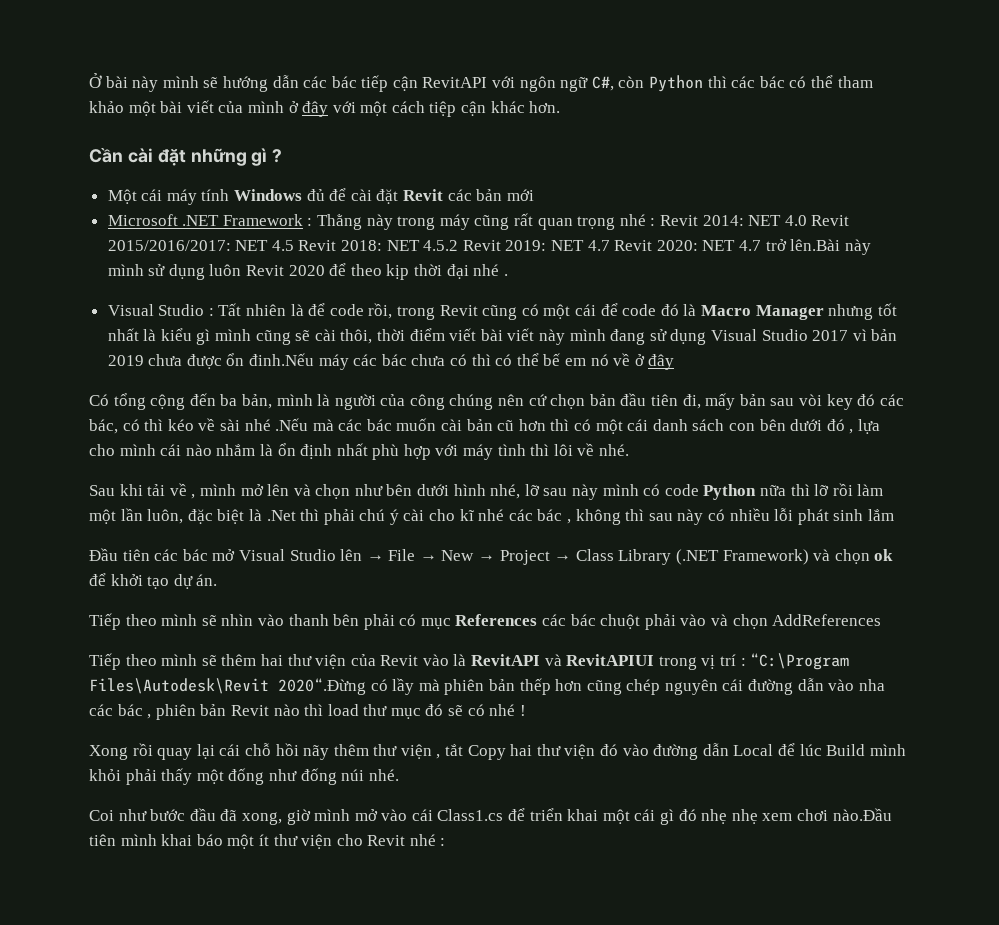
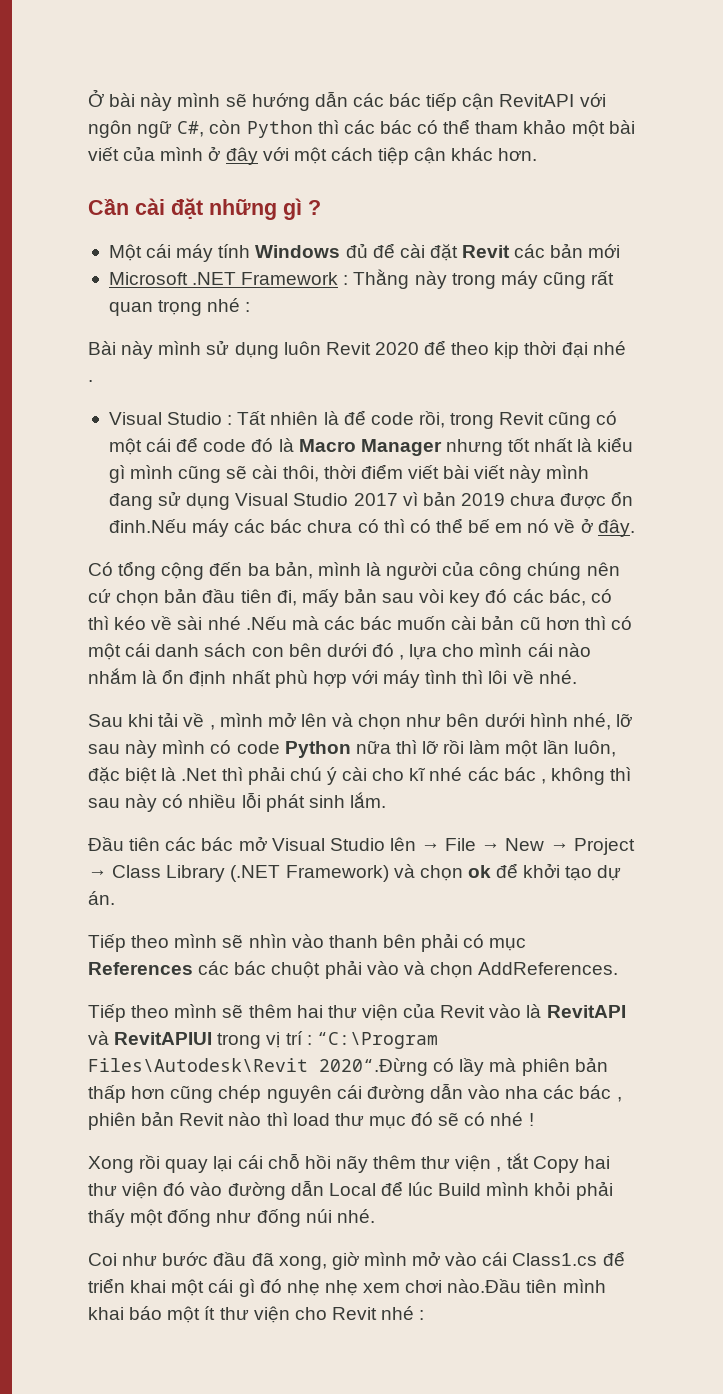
- Microsoft .NET Framework : Thằng này trong máy cũng rất quan trọng nhé : Revit 2014: NET 4.0 Revit 2015/2016/2017: NET 4.5 Revit 2018: NET 4.5.2 Revit 2019: NET 4.7 Revit 2020: NET 4.7 trở lên.Bài này mình sử dụng luôn Revit 2020 để theo kịp thời đại nhé .
+ Microsoft .NET Framework : Thằng này trong máy cũng rất quan trọng nhé :
+ Bài này mình sử dụng luôn Revit 2020 để theo kịp thời đại nhé .
- Tất nhiên là để code rồi, trong Revit cũng có một cái để code đó là Macro Manager nhưng tốt nhất là kiểu gì mình cũng sẽ cài thôi, thời điểm viết bài viết này mình đang sử dụng Visual Studio 2017 vì bản 2019 chưa được ổn đinh.Nếu máy các bác chưa có thì có thể bế em nó về ở đây
+ Tất nhiên là để code rồi, trong Revit cũng có một cái để code đó là Macro Manager nhưng tốt nhất là kiểu gì mình cũng sẽ cài thôi, thời điểm viết bài viết này mình đang sử dụng Visual Studio 2017 vì bản 2019 chưa được ổn đinh.Nếu máy các bác chưa có thì có thể bế em nó về ở đây.
- Sau khi tải về , mình mở lên và chọn như bên dưới hình nhé, lỡ sau này mình có code Python nữa thì lỡ rồi làm một lần luôn, đặc biệt là .Net thì phải chú ý cài cho kĩ nhé các bác , không thì sau này có nhiều lỗi phát sinh lắm
+ Sau khi tải về , mình mở lên và chọn như bên dưới hình nhé, lỡ sau này mình có code Python nữa thì lỡ rồi làm một lần luôn, đặc biệt là .Net thì phải chú ý cài cho kĩ nhé các bác , không thì sau này có nhiều lỗi phát sinh lắm.
- Tiếp theo mình sẽ nhìn vào thanh bên phải có mục References các bác chuột phải vào và chọn AddReferences
+ Tiếp theo mình sẽ nhìn vào thanh bên phải có mục References các bác chuột phải vào và chọn AddReferences.
- Tiếp theo mình sẽ thêm hai thư viện của Revit vào là RevitAPI và RevitAPIUI trong vị trí : “C:\Program Files\Autodesk\Revit 2020“.Đừng có lầy mà phiên bản thếp hơn cũng chép nguyên cái đường dẫn vào nha các bác , phiên bản Revit nào thì load thư mục đó sẽ có nhé !
+ Tiếp theo mình sẽ thêm hai thư viện của Revit vào là RevitAPI và RevitAPIUI trong vị trí : “C:\Program Files\Autodesk\Revit 2020“.Đừng có lầy mà phiên bản thấp hơn cũng chép nguyên cái đường dẫn vào nha các bác , phiên bản Revit nào thì load thư mục đó sẽ có nhé !

